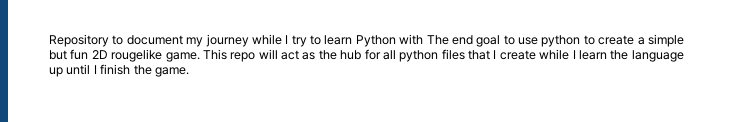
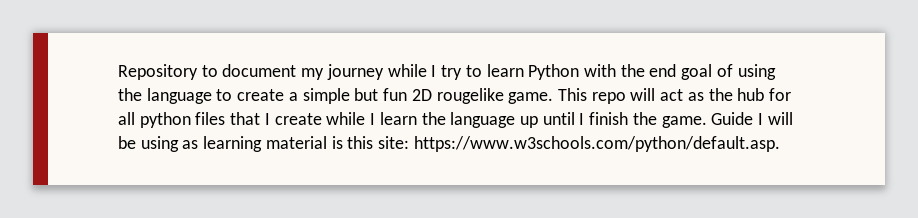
- Repository to document my journey while I try to learn Python with The end goal to use python to create a simple but fun 2D rougelike game.
+ Repository to document my journey while I try to learn Python with the end goal of using the language to create a simple but fun 2D rougelike game.
+ Guide I will be using as learning material is this site: https://www.w3schools.com/python/default.asp.

